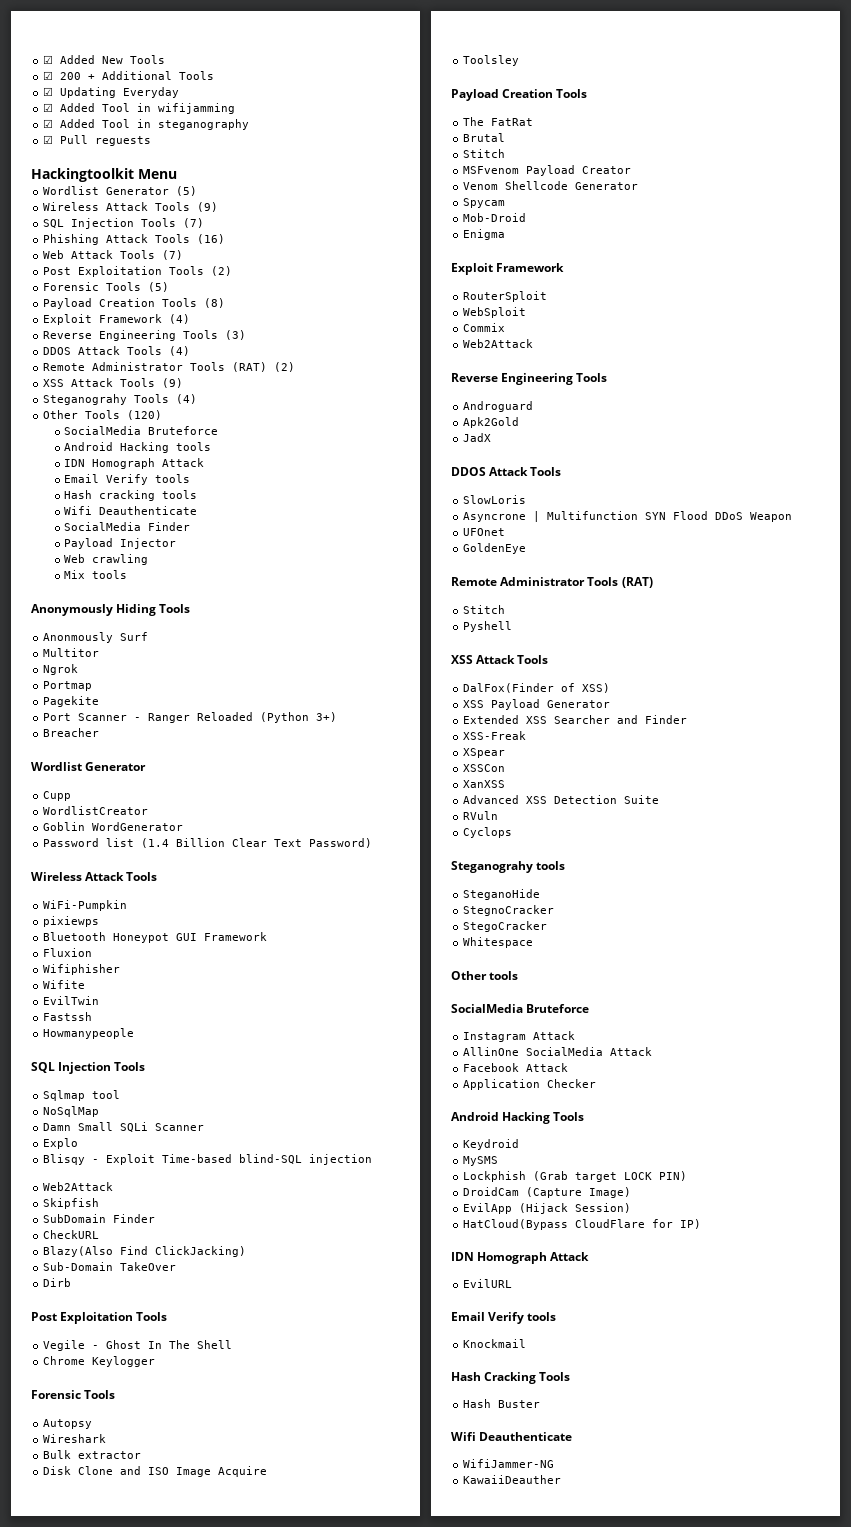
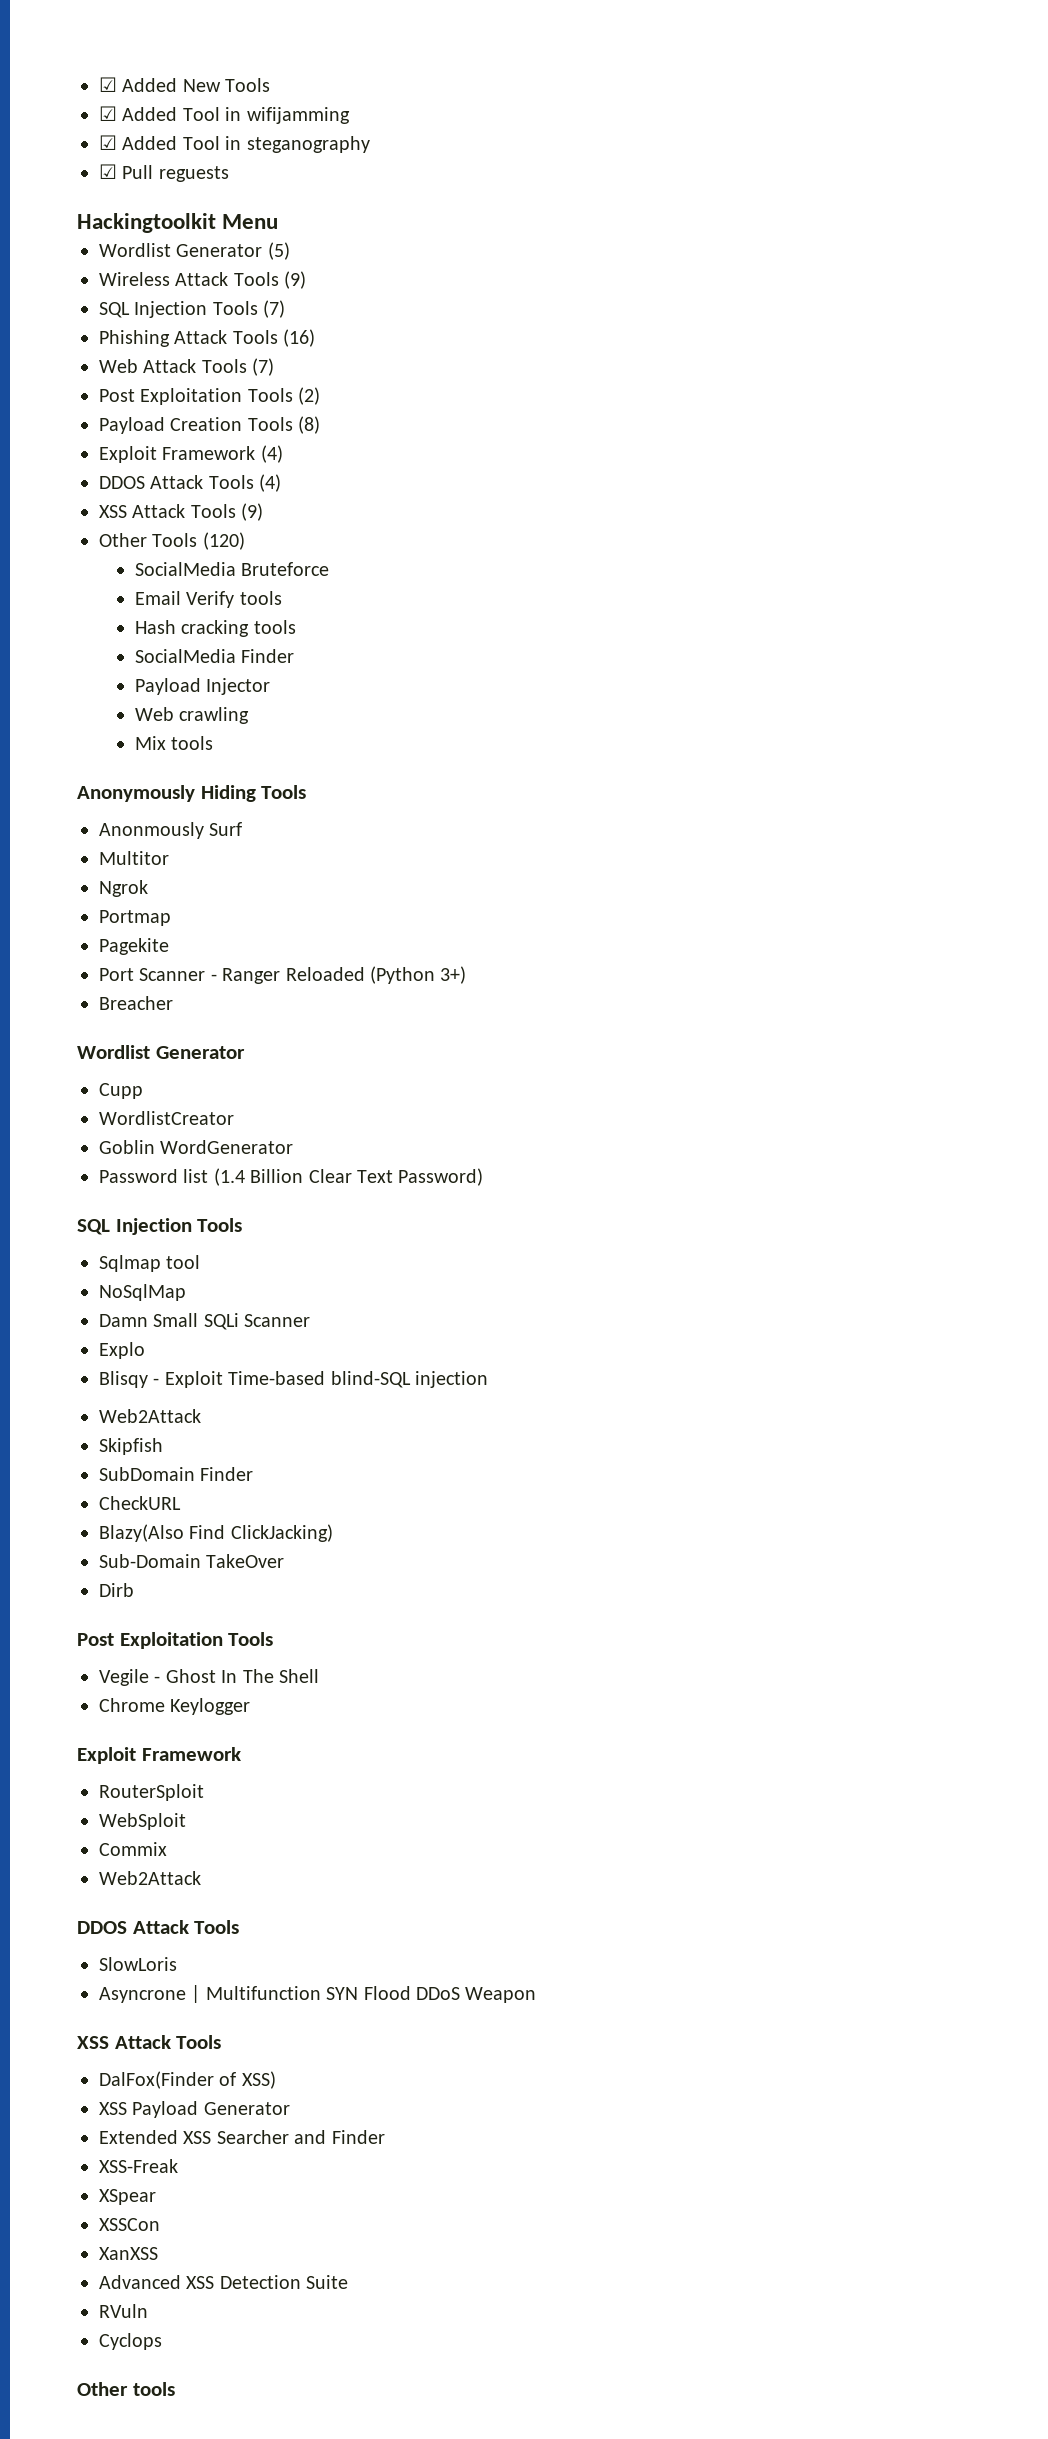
- ☑ 200 + Additional Tools
- ☑ Updating Everyday
- Forensic Tools (5)
- Reverse Engineering Tools (3)
- Remote Administrator Tools (RAT) (2)
- Steganograhy Tools (4)
- Android Hacking tools
- IDN Homograph Attack
  Hash cracking tools
- Wifi Deauthenticate
  Password list (1.4 Billion Clear Text Password)
- Wireless Attack Tools
- WiFi-Pumpkin
- pixiewps
- Bluetooth Honeypot GUI Framework
- Fluxion
- Wifiphisher
- Wifite
- EvilTwin
- Fastssh
- Howmanypeople
  Chrome Keylogger
- Forensic Tools
- Autopsy
- Wireshark
- Bulk extractor
- Disk Clone and ISO Image Acquire
- Toolsley
- Payload Creation Tools
- The FatRat
- Brutal
- Stitch
- MSFvenom Payload Creator
- Venom Shellcode Generator
- Spycam
- Mob-Droid
- Enigma
  Commix
  Web2Attack
- Reverse Engineering Tools
- Androguard
- Apk2Gold
- JadX
- UFOnet
- GoldenEye
- Remote Administrator Tools (RAT)
- Stitch
- Pyshell
- Steganograhy tools
- SteganoHide
- StegnoCracker
- StegoCracker
- Whitespace
  Other tools
- SocialMedia Bruteforce
- Instagram Attack
- AllinOne SocialMedia Attack
- Facebook Attack
- Application Checker
- Android Hacking Tools
- Keydroid
- MySMS
- Lockphish (Grab target LOCK PIN)
- DroidCam (Capture Image)
- EvilApp (Hijack Session)
- HatCloud(Bypass CloudFlare for IP)
- IDN Homograph Attack
- EvilURL
- Email Verify tools
- Knockmail
- Hash Cracking Tools
- Hash Buster
- Wifi Deauthenticate
- WifiJammer-NG
- KawaiiDeauther

